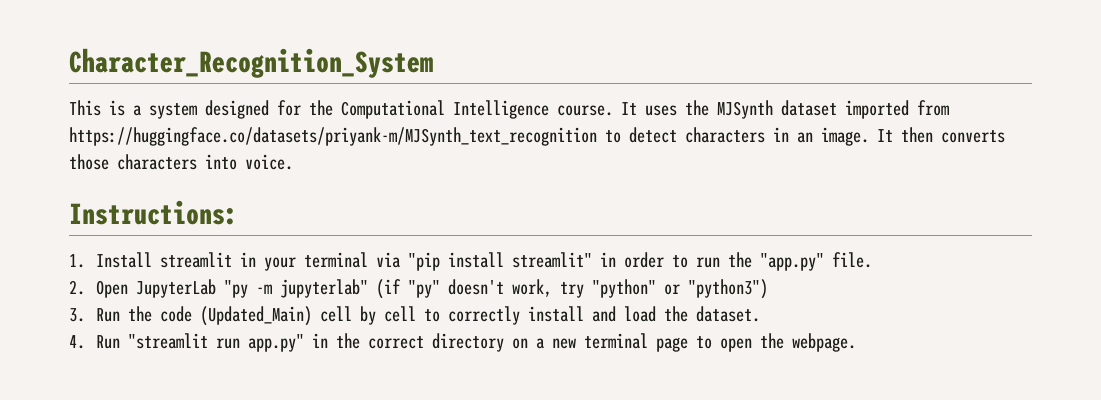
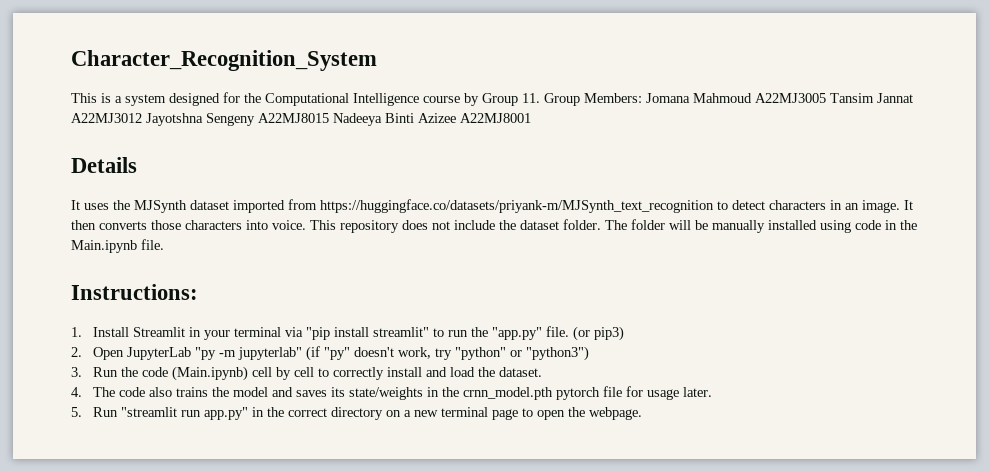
- This is a system designed for the Computational Intelligence course. It uses the MJSynth dataset imported from https://huggingface.co/datasets/priyank-m/MJSynth_text_recognition to detect characters in an image.
+ This is a system designed for the Computational Intelligence course by Group 11. Group Members: Jomana Mahmoud A22MJ3005 Tansim Jannat A22MJ3012 Jayotshna Sengeny A22MJ8015 Nadeeya Binti Azizee A22MJ8001
+ Details
+ It uses the MJSynth dataset imported from https://huggingface.co/datasets/priyank-m/MJSynth_text_recognition to detect characters in an image.
+ This repository does not include the dataset folder. The folder will be manually installed using code in the Main.ipynb file.
- 1. Install streamlit in your terminal via "pip install streamlit" in order to run the "app.py" file.
+ 1. Install Streamlit in your terminal via "pip install streamlit" to run the "app.py" file. (or pip3)
- 3. Run the code (Updated_Main) cell by cell to correctly install and load the dataset.
+ 3. Run the code (Main.ipynb) cell by cell to correctly install and load the dataset.
- 4. Run "streamlit run app.py" in the correct directory on a new terminal page to open the webpage.
+ 4. The code also trains the model and saves its state/weights in the crnn_model.pth pytorch file for usage later.
+ 5. Run "streamlit run app.py" in the correct directory on a new terminal page to open the webpage.

